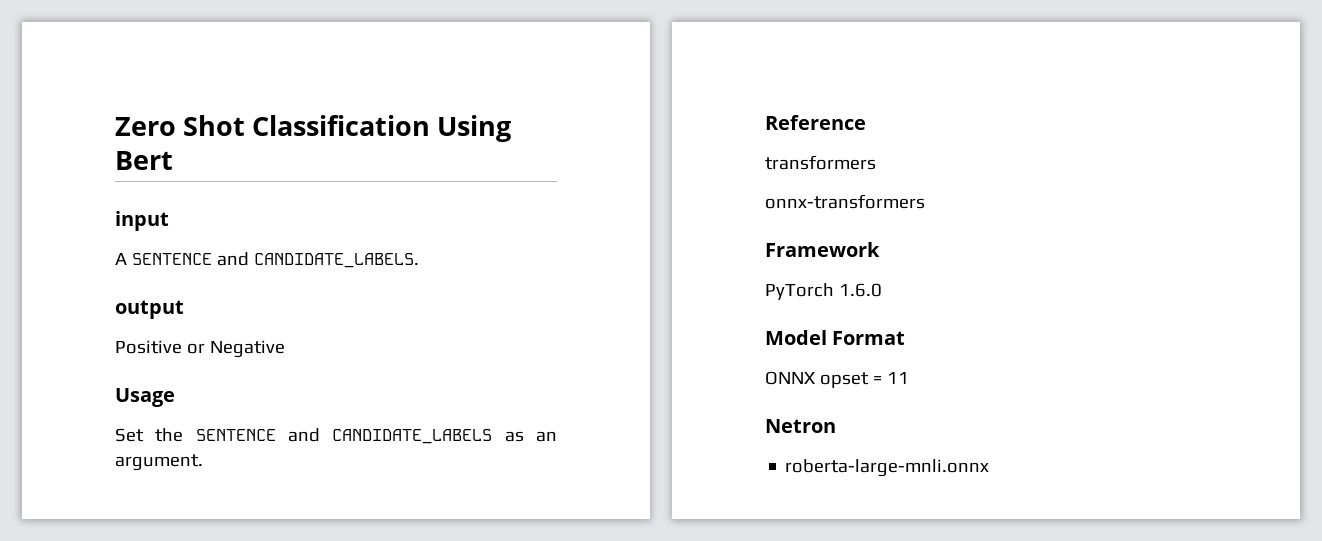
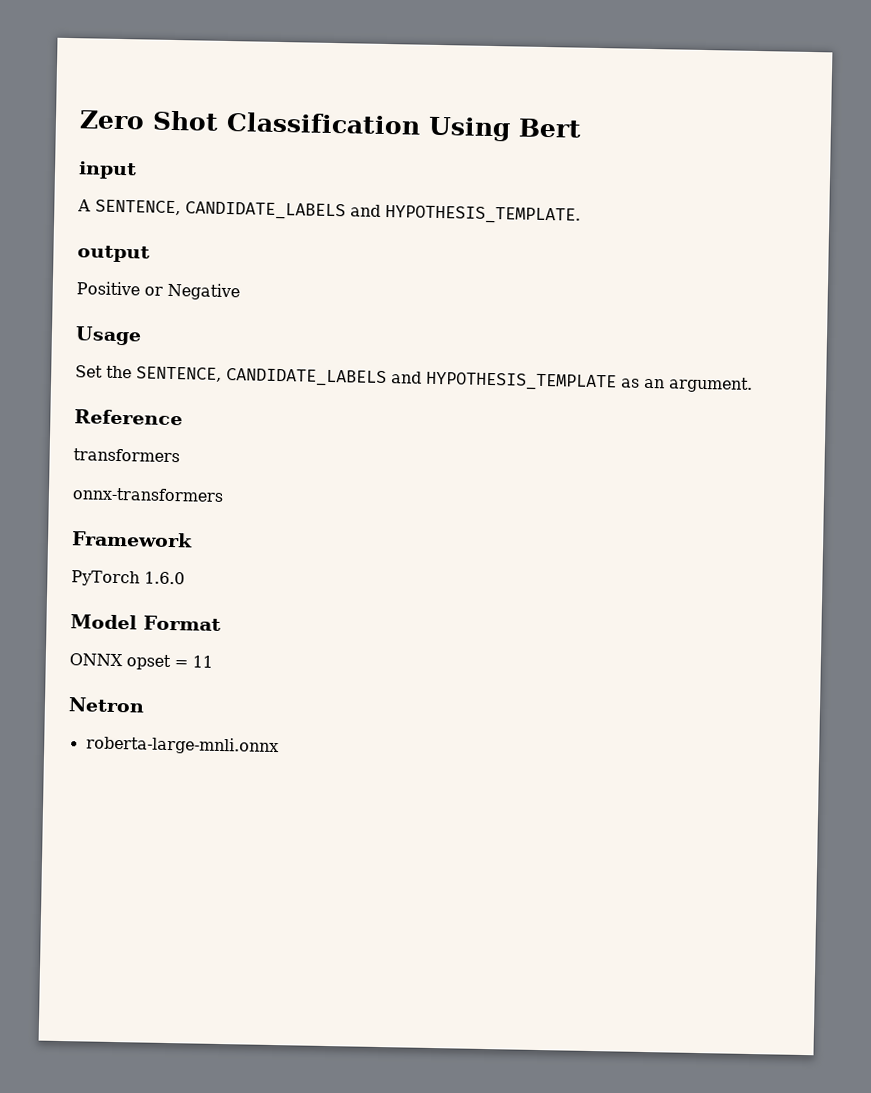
- A SENTENCE and CANDIDATE_LABELS.
+ A SENTENCE, CANDIDATE_LABELS and HYPOTHESIS_TEMPLATE.
- Set the SENTENCE and CANDIDATE_LABELS as an argument.
+ Set the SENTENCE, CANDIDATE_LABELS and HYPOTHESIS_TEMPLATE as an argument.

